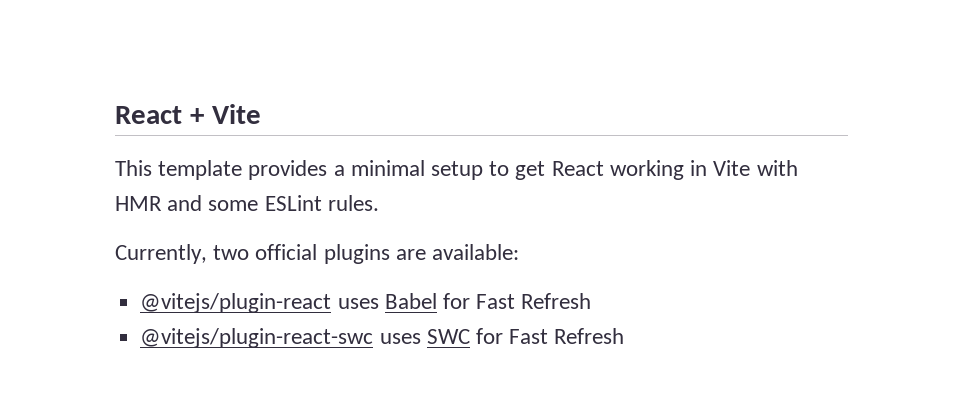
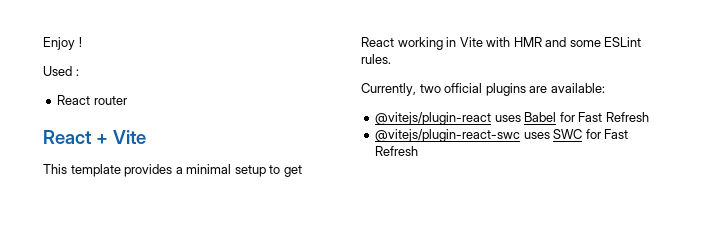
+ Enjoy !
+ Used :
+ React router

